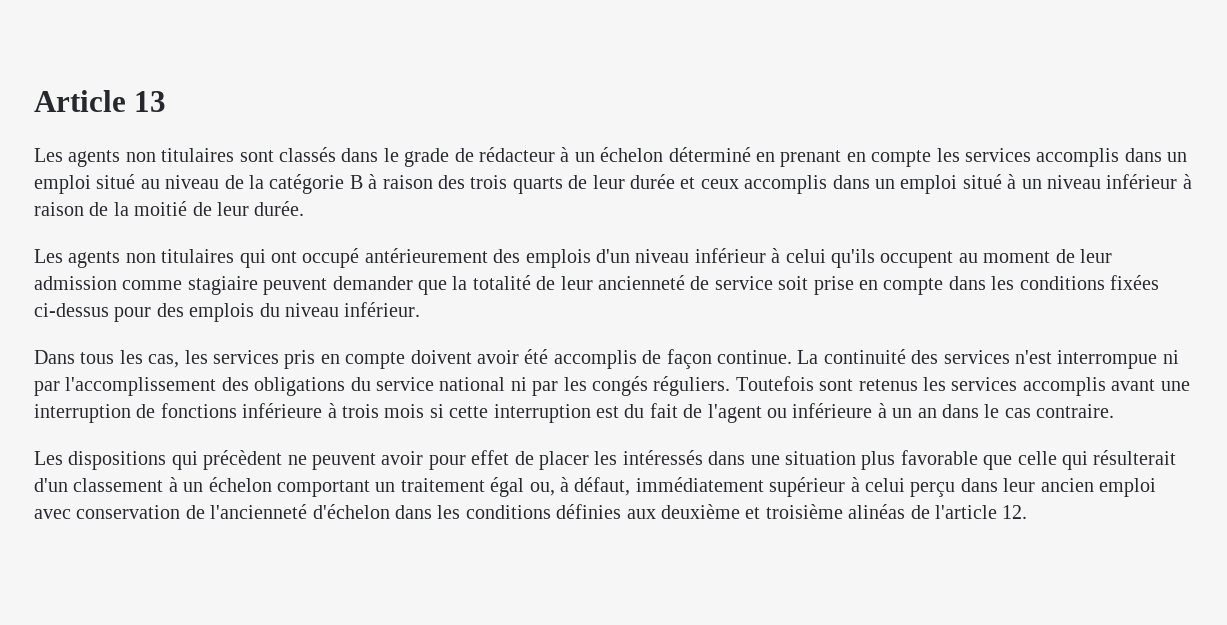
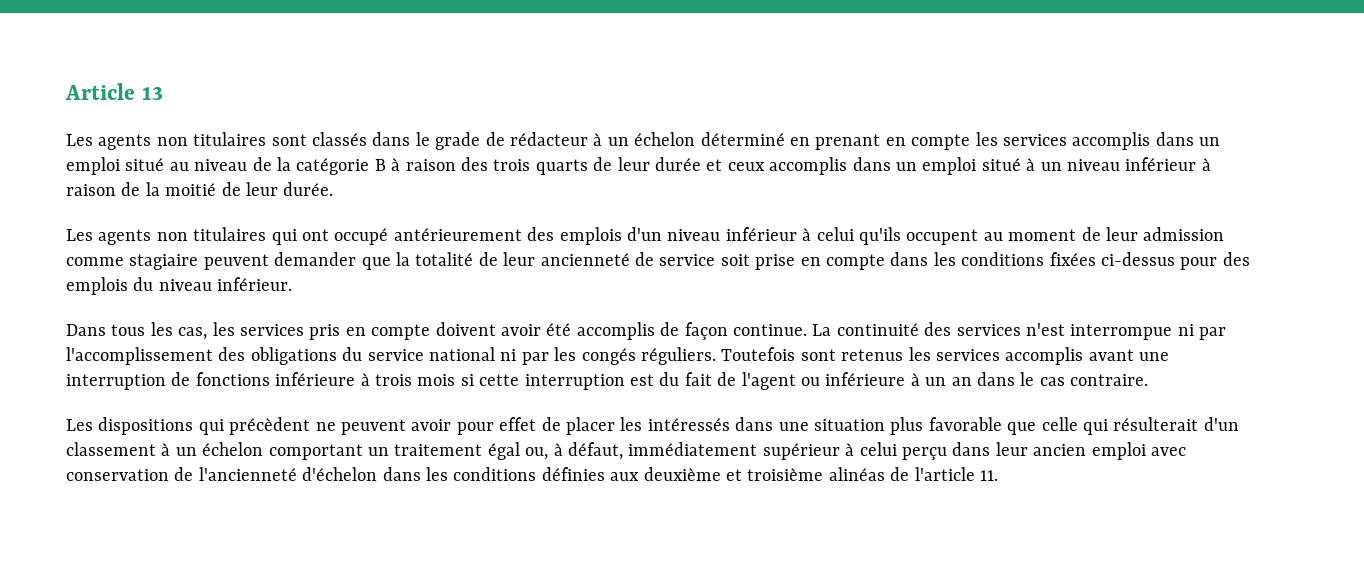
- Les dispositions qui précèdent ne peuvent avoir pour effet de placer les intéressés dans une situation plus favorable que celle qui résulterait d'un classement à un échelon comportant un traitement égal ou, à défaut, immédiatement supérieur à celui perçu dans leur ancien emploi avec conservation de l'ancienneté d'échelon dans les conditions définies aux deuxième et troisième alinéas de l'article 12.
+ Les dispositions qui précèdent ne peuvent avoir pour effet de placer les intéressés dans une situation plus favorable que celle qui résulterait d'un classement à un échelon comportant un traitement égal ou, à défaut, immédiatement supérieur à celui perçu dans leur ancien emploi avec conservation de l'ancienneté d'échelon dans les conditions définies aux deuxième et troisième alinéas de l'article 11.

